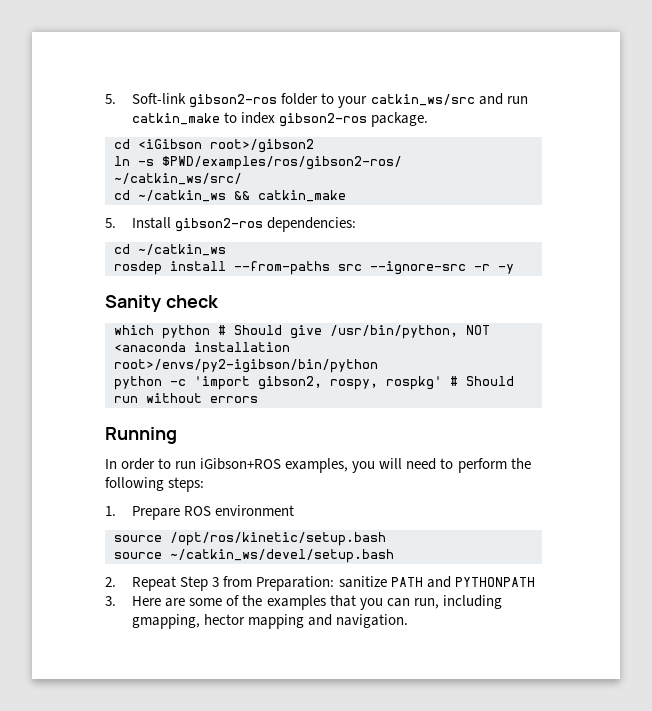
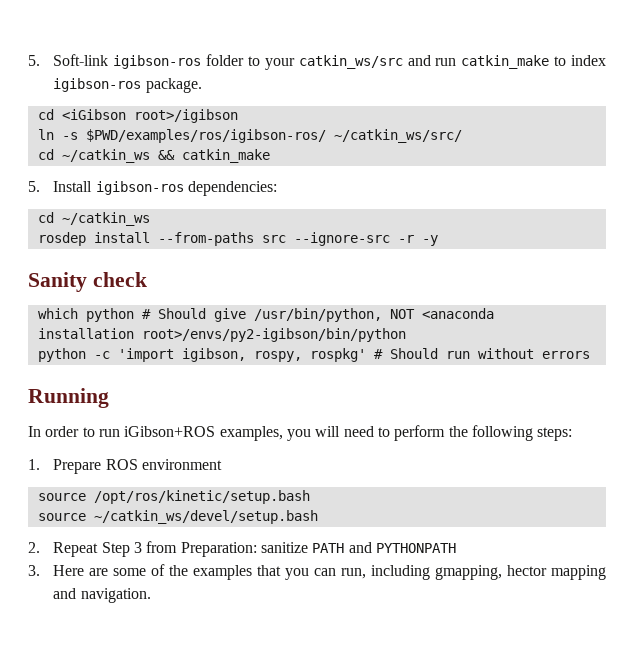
- 5. Soft-link gibson2-ros folder to your catkin_ws/src and run catkin_make to index gibson2-ros package.
+ 5. Soft-link igibson-ros folder to your catkin_ws/src and run catkin_make to index igibson-ros package.
- cd <iGibson root>/gibson2
+ cd <iGibson root>/igibson
- ln -s $PWD/examples/ros/gibson2-ros/ ~/catkin_ws/src/
+ ln -s $PWD/examples/ros/igibson-ros/ ~/catkin_ws/src/
- 5. Install gibson2-ros dependencies:
+ 5. Install igibson-ros dependencies:
- python -c 'import gibson2, rospy, rospkg' # Should run without errors
+ python -c 'import igibson, rospy, rospkg' # Should run without errors

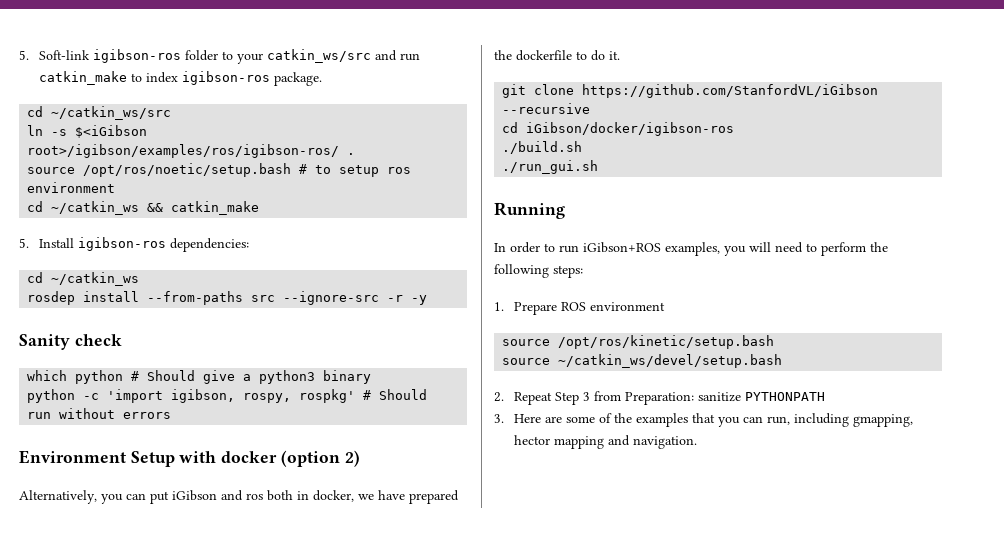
- cd <iGibson root>/igibson
+ cd ~/catkin_ws/src
- ln -s $PWD/examples/ros/igibson-ros/ ~/catkin_ws/src/
+ ln -s $<iGibson root>/igibson/examples/ros/igibson-ros/ .
+ source /opt/ros/noetic/setup.bash # to setup ros environment
- which python # Should give /usr/bin/python, NOT <anaconda installation root>/envs/py2-igibson/bin/python
+ which python # Should give a python3 binary
+ Environment Setup with docker (option 2)
+ Alternatively, you can put iGibson and ros both in docker, we have prepared the dockerfile to do it.
+ git clone https://github.com/StanfordVL/iGibson --recursive
+ cd iGibson/docker/igibson-ros
+ ./build.sh
+ ./run_gui.sh
- 2. Repeat Step 3 from Preparation: sanitize PATH and PYTHONPATH
+ 2. Repeat Step 3 from Preparation: sanitize PYTHONPATH

